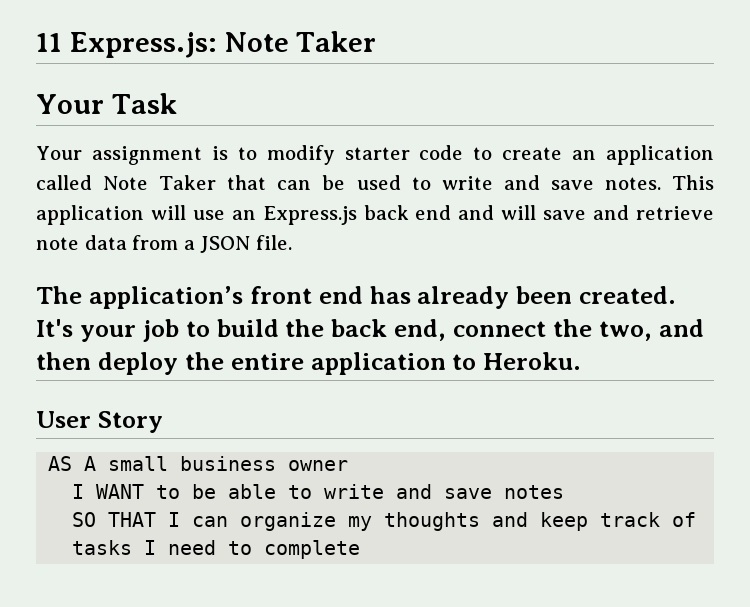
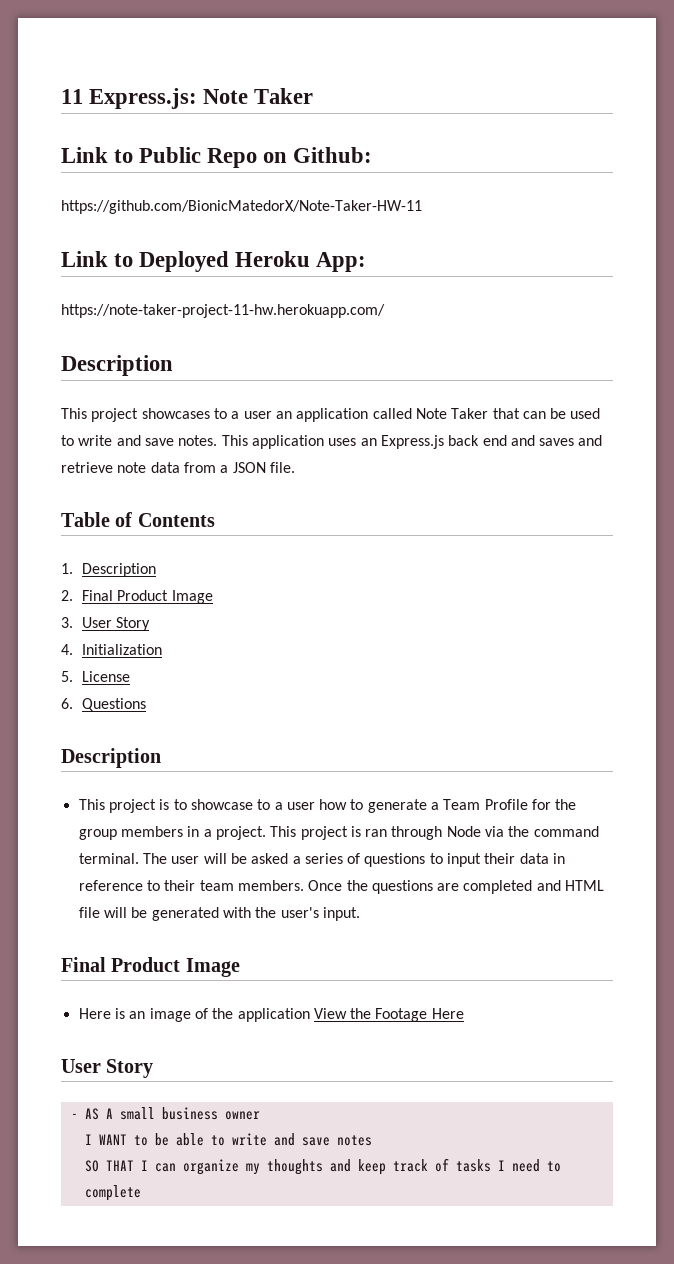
- Your Task
- Your assignment is to modify starter code to create an application called Note Taker that can be used to write and save notes.
+ Link to Public Repo on Github:
+ https://github.com/BionicMatedorX/Note-Taker-HW-11
+ Link to Deployed Heroku App:
+ https://note-taker-project-11-hw.herokuapp.com/
+ Description
+ This project showcases to a user an application called Note Taker that can be used to write and save notes.
- This application will use an Express.js back end and will save and retrieve note data from a JSON file.
+ This application uses an Express.js back end and saves and retrieve note data from a JSON file.
- The application’s front end has already been created. It's your job to build the back end, connect the two, and then deploy the entire application to Heroku.
+ Table of Contents
+ 1. Description
+ 2. Final Product Image
+ 3. User Story
+ 4. Initialization
+ 5. License
+ 6. Questions
+ Description
+ This project is to showcase to a user how to generate a Team Profile for the group members in a project. This project is ran through Node via the command terminal. The user will be asked a series of questions to input their data in reference to their team members. Once the questions are completed and HTML file will be generated with the user's input.
+ Final Product Image
+ Here is an image of the application View the Footage Here
  User Story
- AS A small business owner
+ - AS A small business owner

